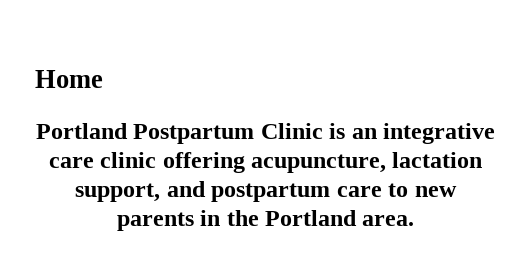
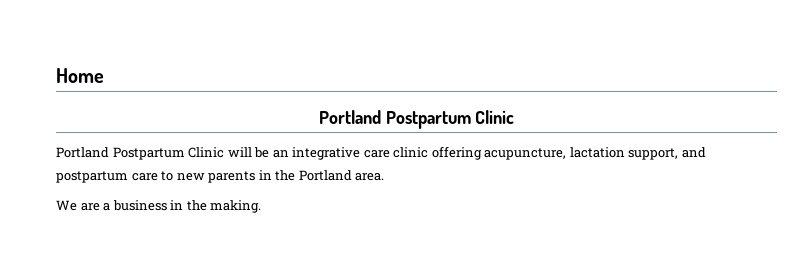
  Home
- Portland Postpartum Clinic is an integrative care clinic offering acupuncture, lactation support, and postpartum care to new parents in the Portland area.
+ Portland Postpartum Clinic
+ Portland Postpartum Clinic will be an integrative care clinic offering acupuncture, lactation support, and postpartum care to new parents in the Portland area.
+ We are a business in the making.

